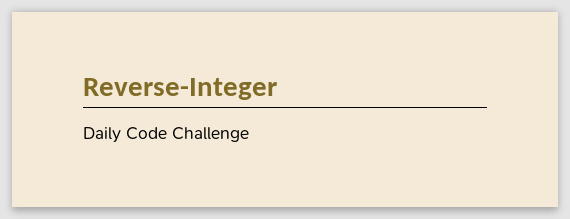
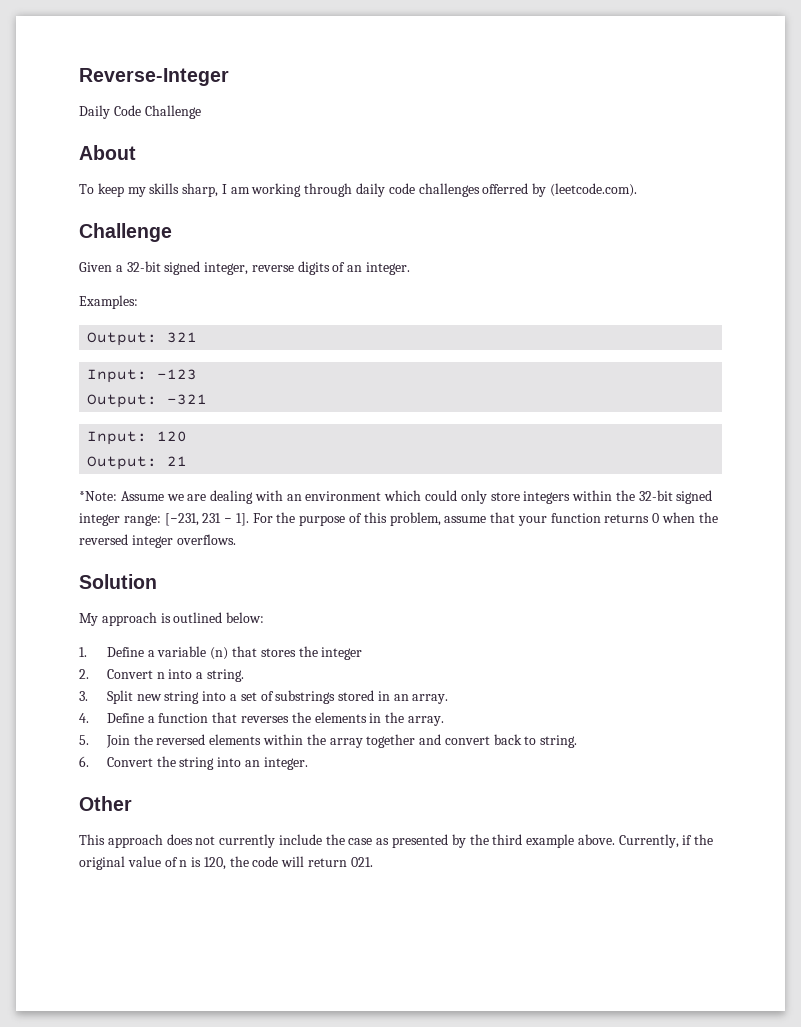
+ About
+ To keep my skills sharp, I am working through daily code challenges offerred by (leetcode.com).
+ Challenge
+ Given a 32-bit signed integer, reverse digits of an integer.
+ Examples:
+ Output: 321
+ Input: -123
+ Output: -321
+ Input: 120
+ Output: 21
+ *Note: Assume we are dealing with an environment which could only store integers within the 32-bit signed integer range: [−231, 231 − 1]. For the purpose of this problem, assume that your function returns 0 when the reversed integer overflows.
+ Solution
+ My approach is outlined below:
+ 1. Define a variable (n) that stores the integer
+ 2. Convert n into a string.
+ 3. Split new string into a set of substrings stored in an array.
+ 4. Define a function that reverses the elements in the array.
+ 5. Join the reversed elements within the array together and convert back to string.
+ 6. Convert the string into an integer.
+ Other
+ This approach does not currently include the case as presented by the third example above. Currently, if the original value of n is 120, the code will return 021.

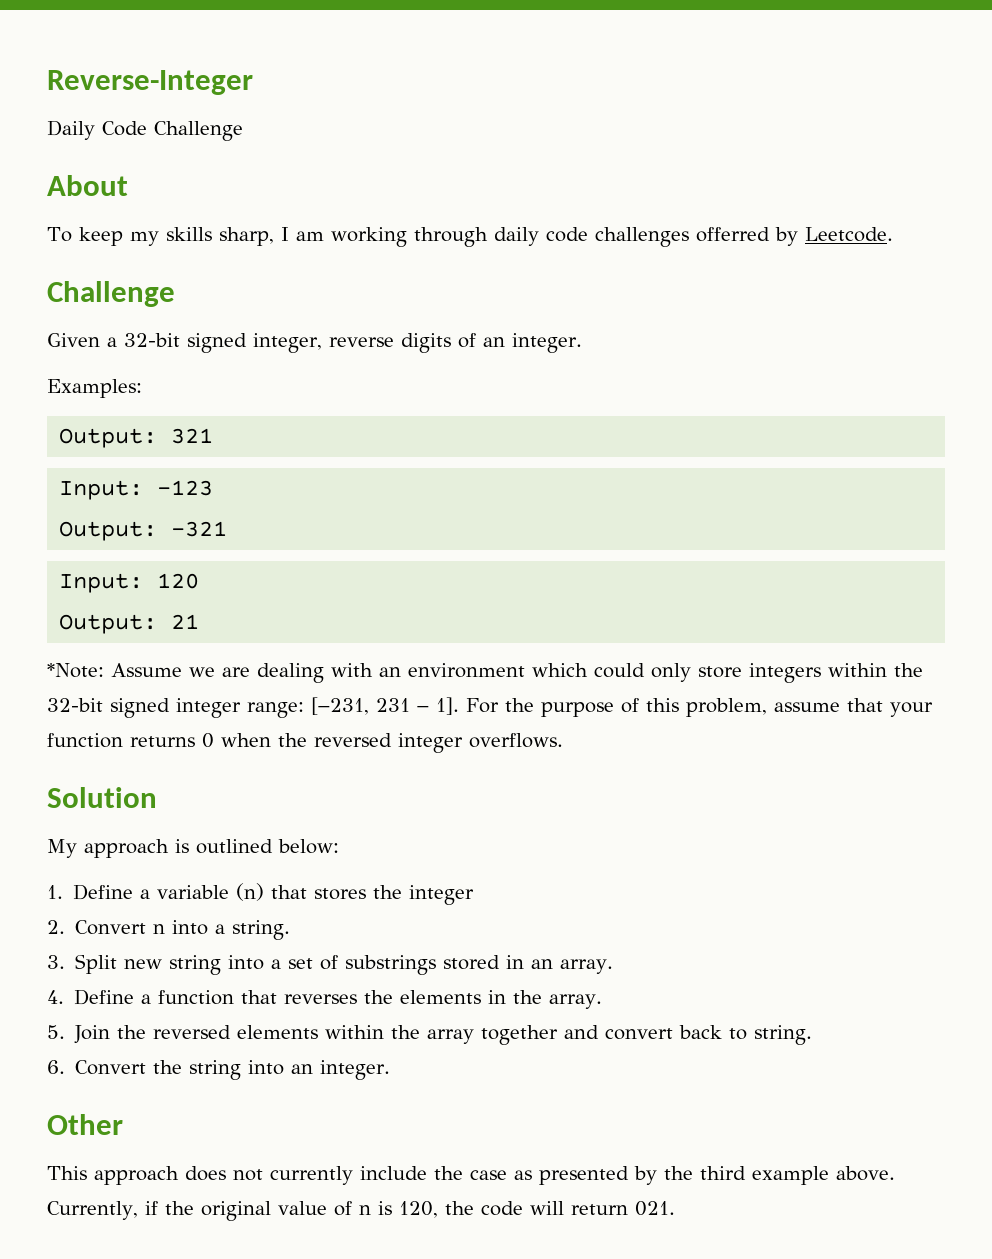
- To keep my skills sharp, I am working through daily code challenges offerred by (leetcode.com).
+ To keep my skills sharp, I am working through daily code challenges offerred by Leetcode.

